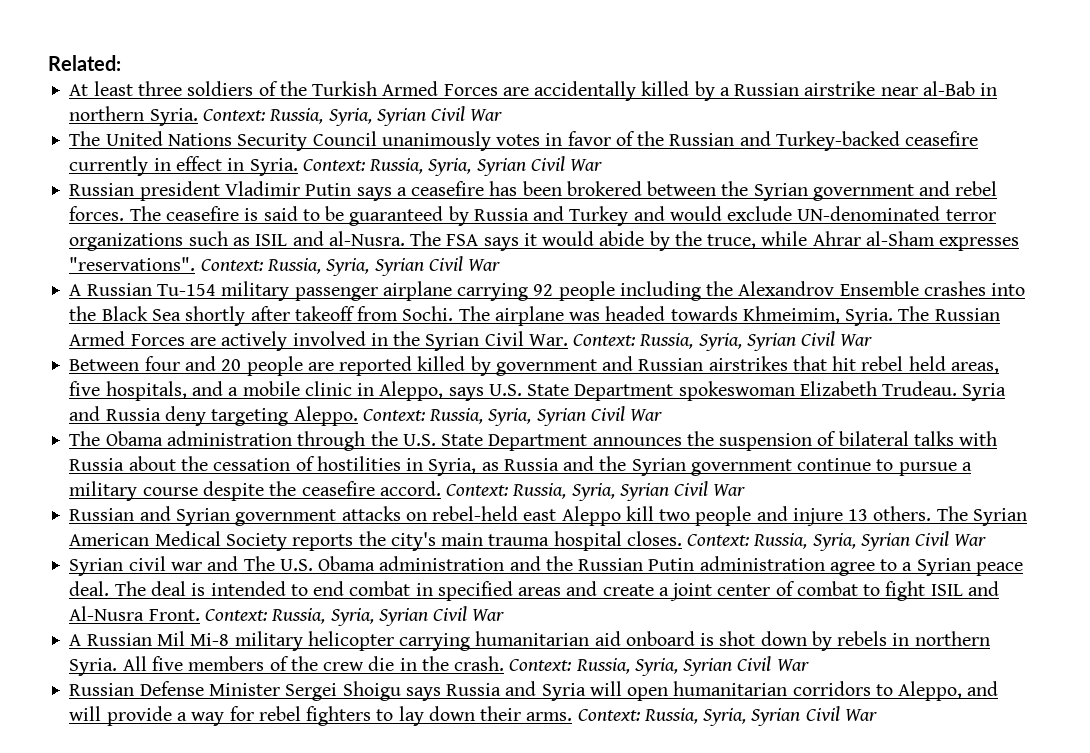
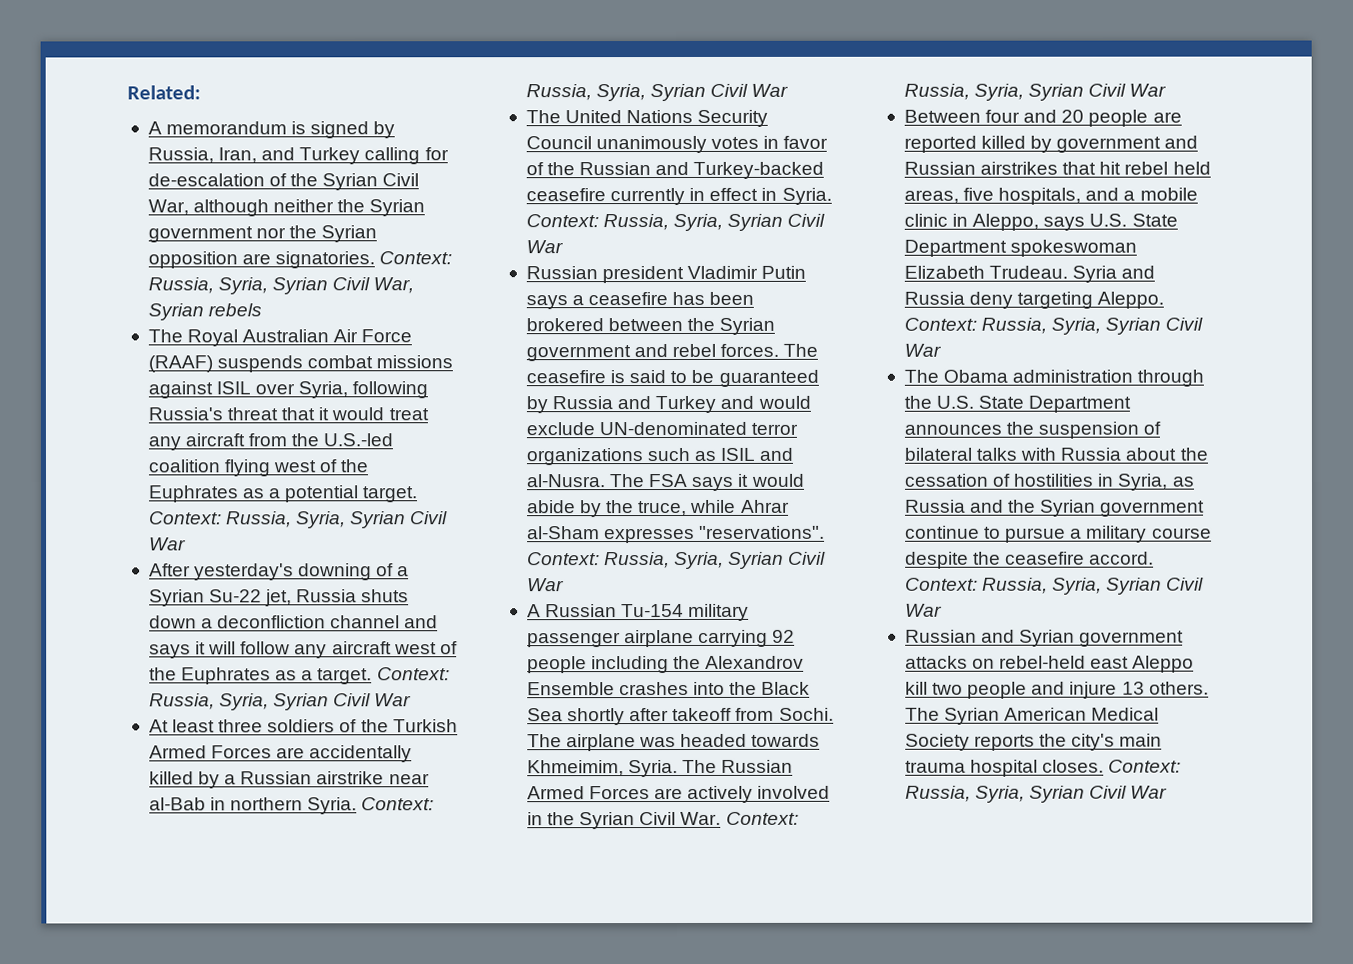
+ A memorandum is signed by Russia, Iran, and Turkey calling for de-escalation of the Syrian Civil War, although neither the Syrian government nor the Syrian opposition are signatories. Context: Russia, Syria, Syrian Civil War, Syrian rebels
+ The Royal Australian Air Force (RAAF) suspends combat missions against ISIL over Syria, following Russia's threat that it would treat any aircraft from the U.S.-led coalition flying west of the Euphrates as a potential target. Context: Russia, Syria, Syrian Civil War
+ After yesterday's downing of a Syrian Su-22 jet, Russia shuts down a deconfliction channel and says it will follow any aircraft west of the Euphrates as a target. Context: Russia, Syria, Syrian Civil War
- Syrian civil war and The U.S. Obama administration and the Russian Putin administration agree to a Syrian peace deal. The deal is intended to end combat in specified areas and create a joint center of combat to fight ISIL and Al-Nusra Front. Context: Russia, Syria, Syrian Civil War
- A Russian Mil Mi-8 military helicopter carrying humanitarian aid onboard is shot down by rebels in northern Syria. All five members of the crew die in the crash. Context: Russia, Syria, Syrian Civil War
- Russian Defense Minister Sergei Shoigu says Russia and Syria will open humanitarian corridors to Aleppo, and will provide a way for rebel fighters to lay down their arms. Context: Russia, Syria, Syrian Civil War

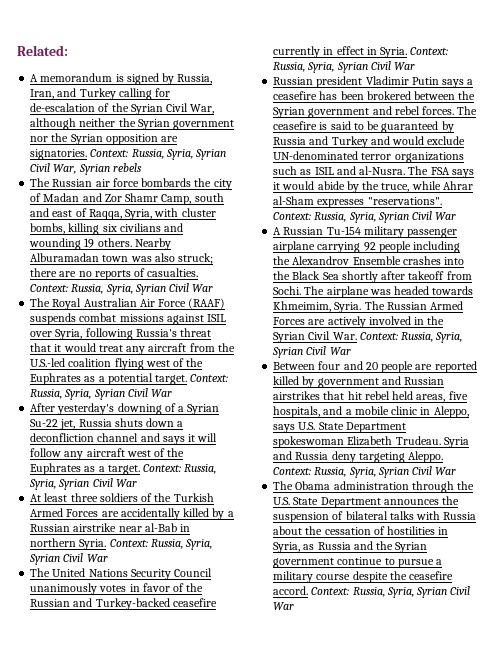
+ The Russian air force bombards the city of Madan and Zor Shamr Camp, south and east of Raqqa, Syria, with cluster bombs, killing six civilians and wounding 19 others. Nearby Alburamadan town was also struck; there are no reports of casualties. Context: Russia, Syria, Syrian Civil War
- Russian and Syrian government attacks on rebel-held east Aleppo kill two people and injure 13 others. The Syrian American Medical Society reports the city's main trauma hospital closes. Context: Russia, Syria, Syrian Civil War

